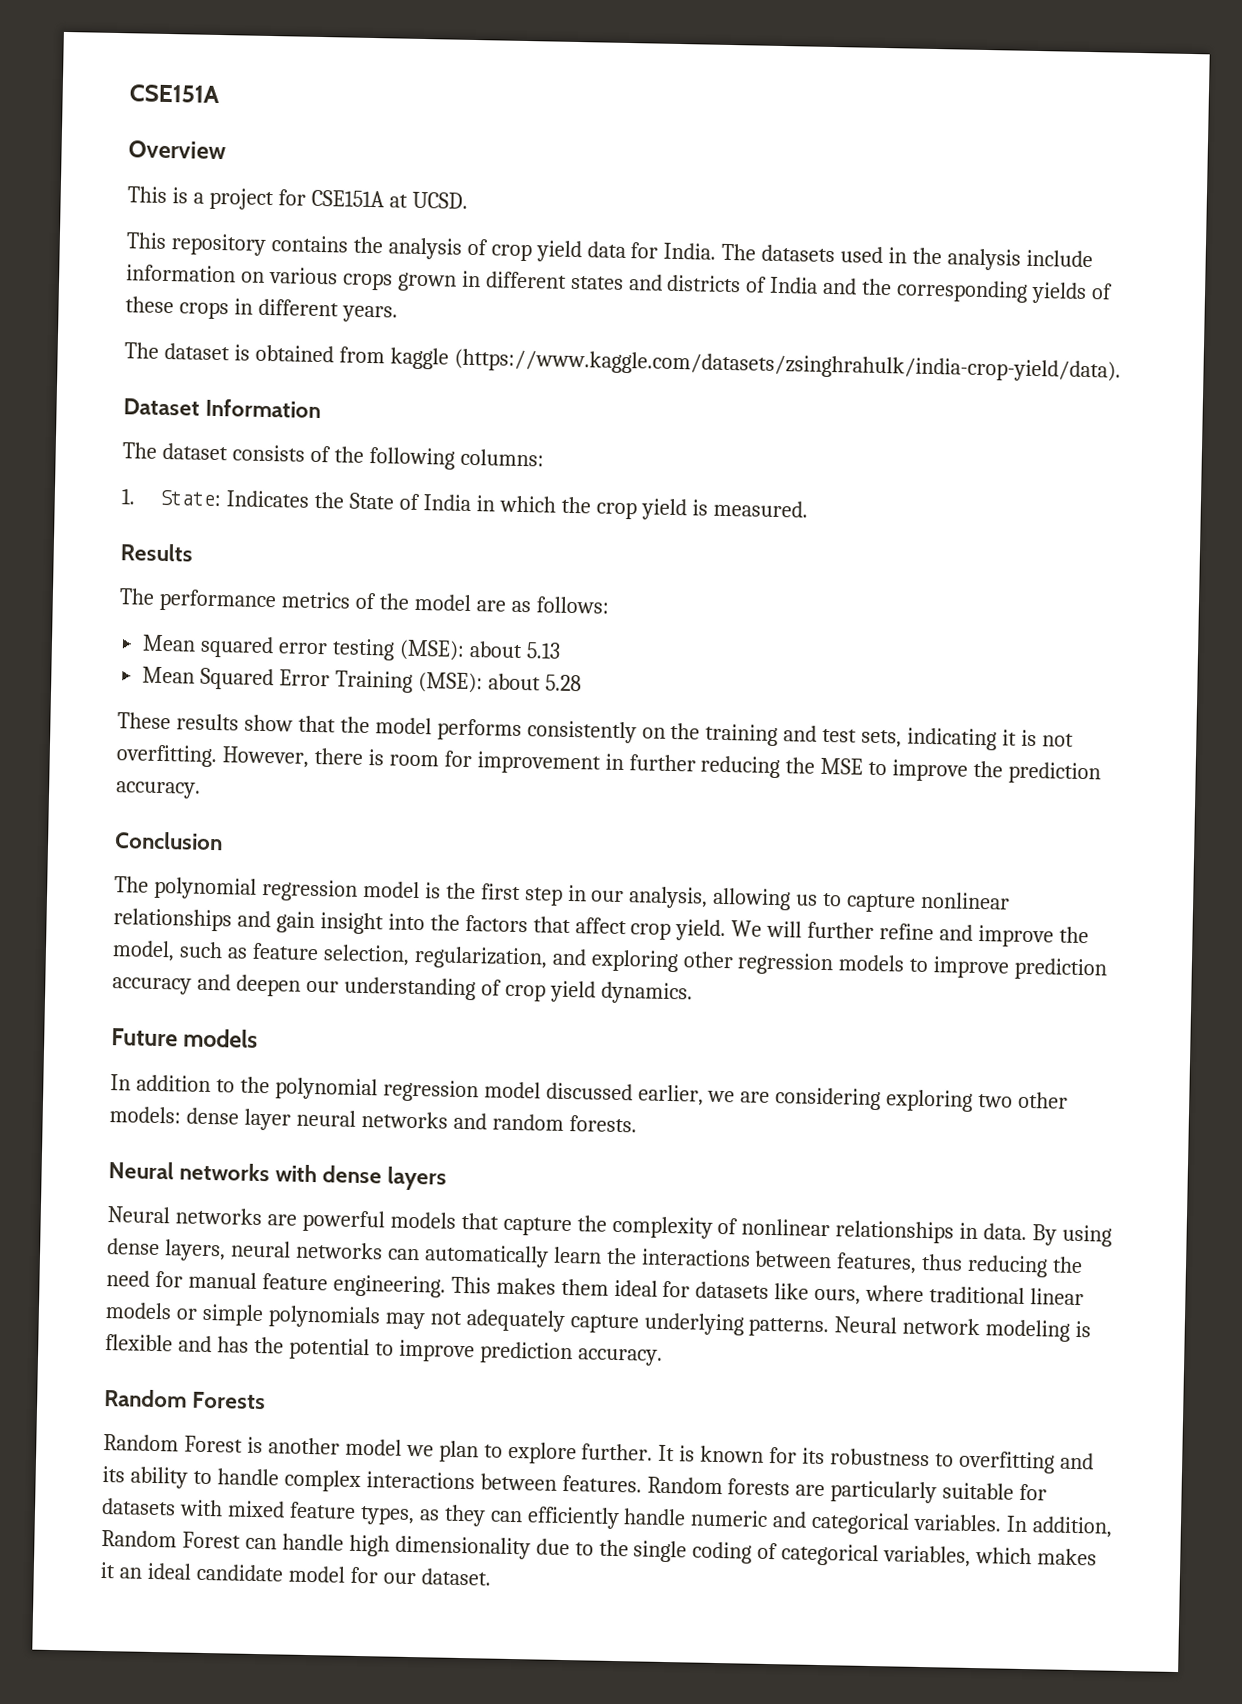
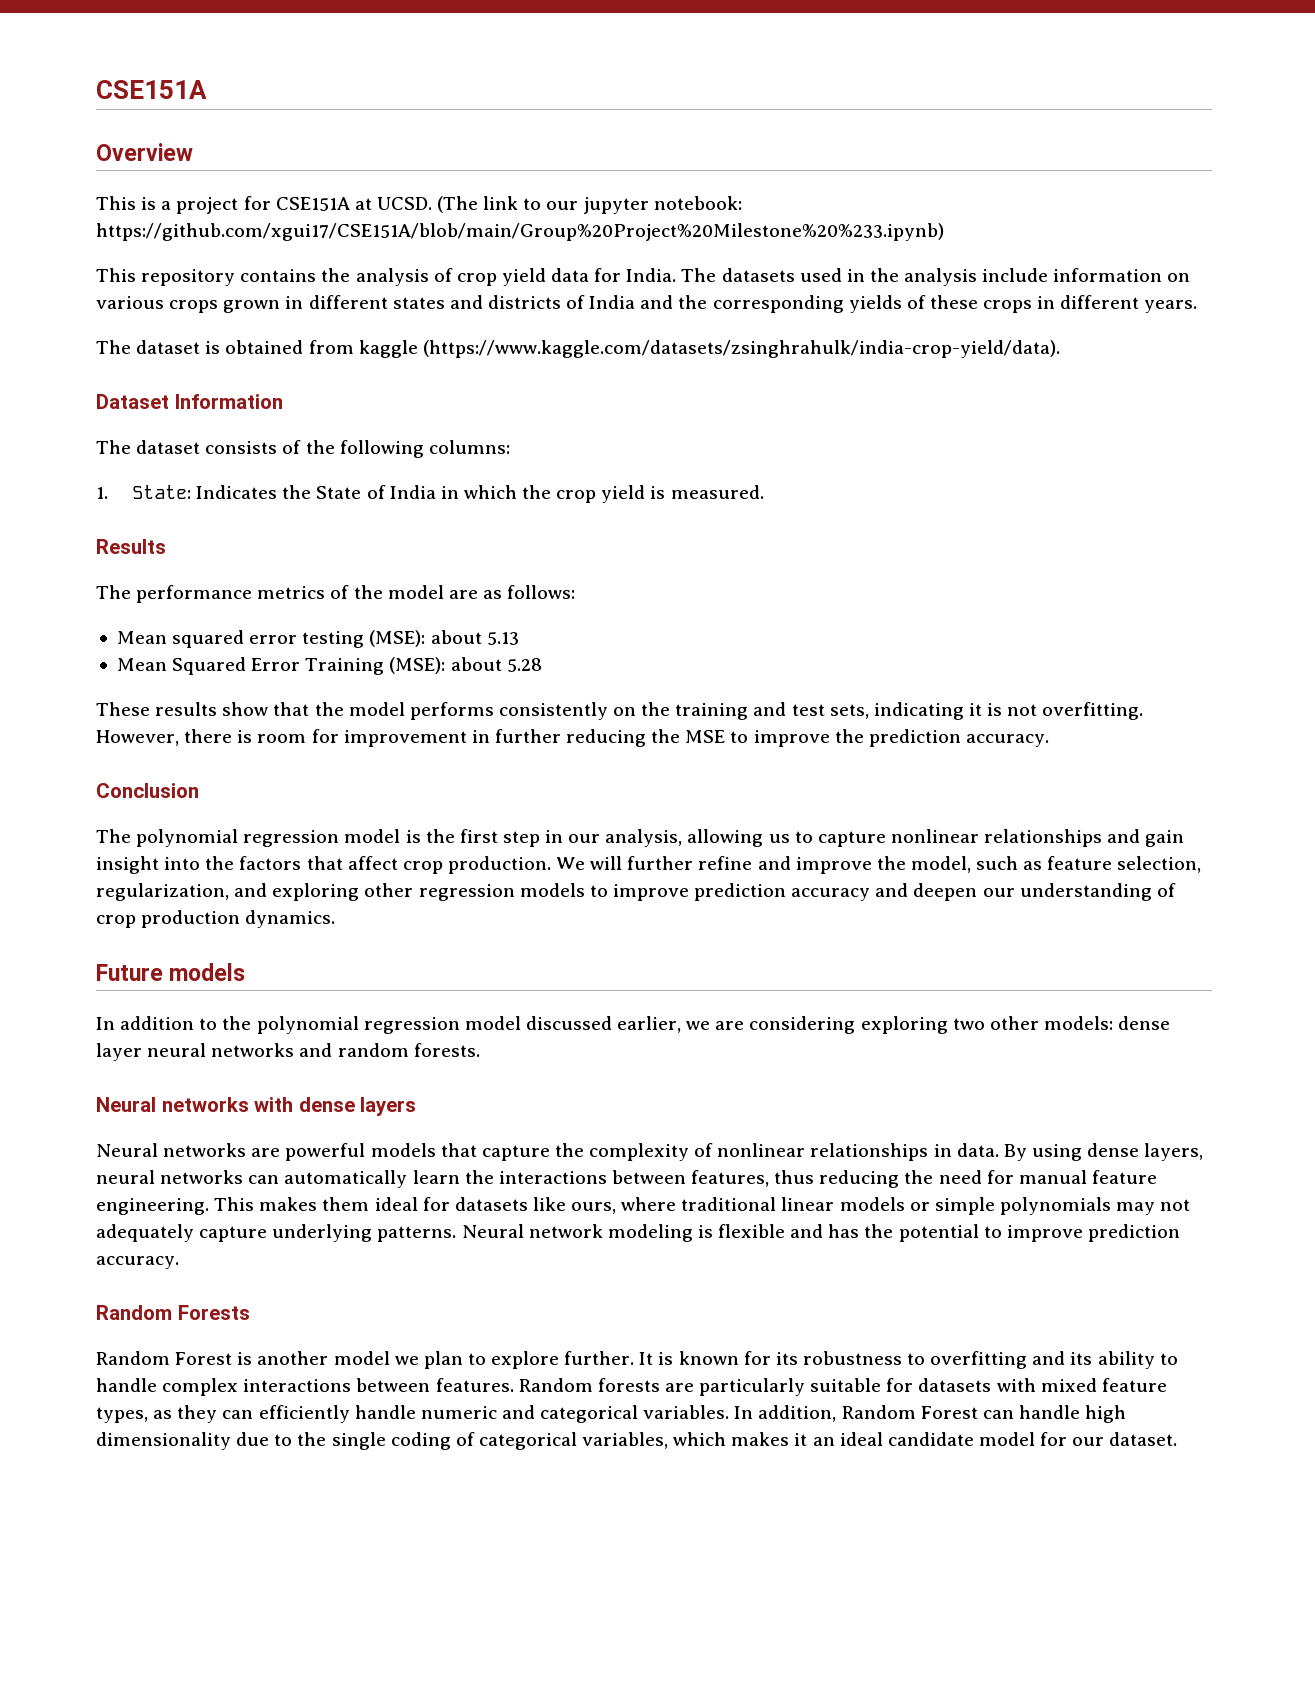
+ (The link to our jupyter notebook: https://github.com/xgui17/CSE151A/blob/main/Group%20Project%20Milestone%20%233.ipynb)
- The polynomial regression model is the first step in our analysis, allowing us to capture nonlinear relationships and gain insight into the factors that affect crop yield.
+ The polynomial regression model is the first step in our analysis, allowing us to capture nonlinear relationships and gain insight into the factors that affect crop production.
- We will further refine and improve the model, such as feature selection, regularization, and exploring other regression models to improve prediction accuracy and deepen our understanding of crop yield dynamics.
+ We will further refine and improve the model, such as feature selection, regularization, and exploring other regression models to improve prediction accuracy and deepen our understanding of crop production dynamics.

